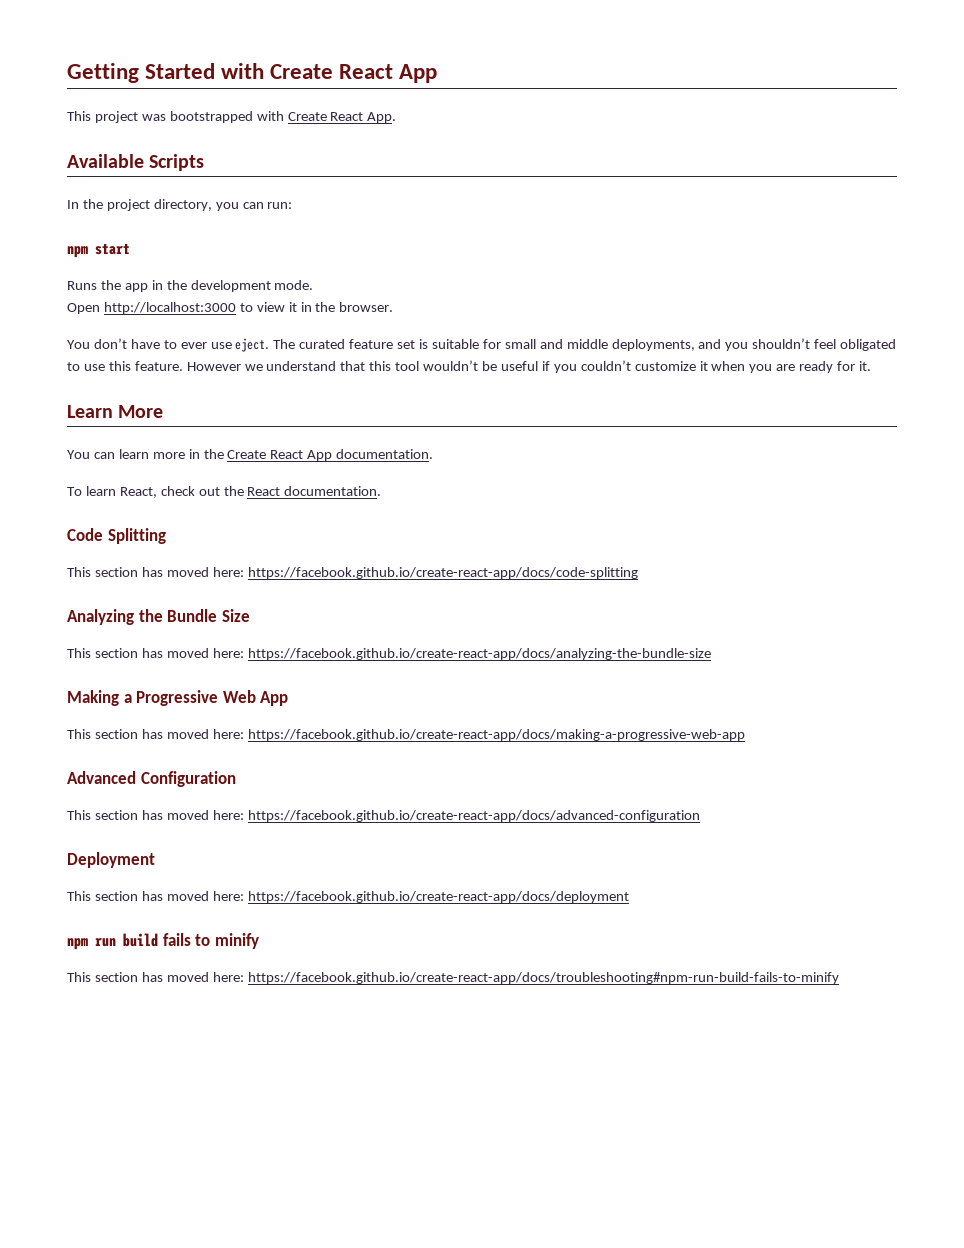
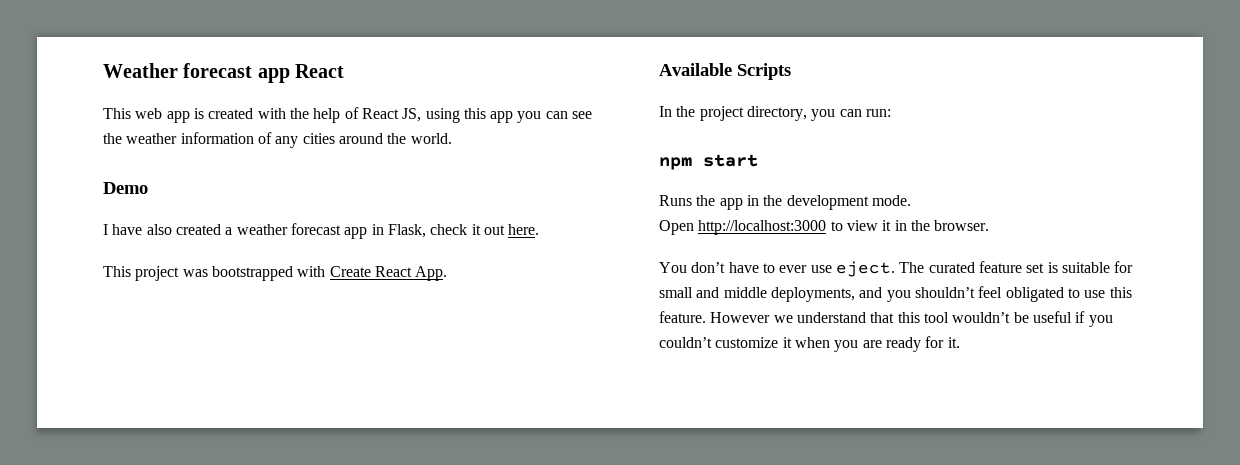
- Getting Started with Create React App
+ Weather forecast app React
+ This web app is created with the help of React JS, using this app you can see the weather information of any cities around the world.
+ Demo
+ I have also created a weather forecast app in Flask, check it out here.
- Learn More
- You can learn more in the Create React App documentation.
- To learn React, check out the React documentation.
- Code Splitting
- This section has moved here: https://facebook.github.io/create-react-app/docs/code-splitting
- Analyzing the Bundle Size
- This section has moved here: https://facebook.github.io/create-react-app/docs/analyzing-the-bundle-size
- Making a Progressive Web App
- This section has moved here: https://facebook.github.io/create-react-app/docs/making-a-progressive-web-app
- Advanced Configuration
- This section has moved here: https://facebook.github.io/create-react-app/docs/advanced-configuration
- Deployment
- This section has moved here: https://facebook.github.io/create-react-app/docs/deployment
- npm run build fails to minify
- This section has moved here: https://facebook.github.io/create-react-app/docs/troubleshooting#npm-run-build-fails-to-minify

